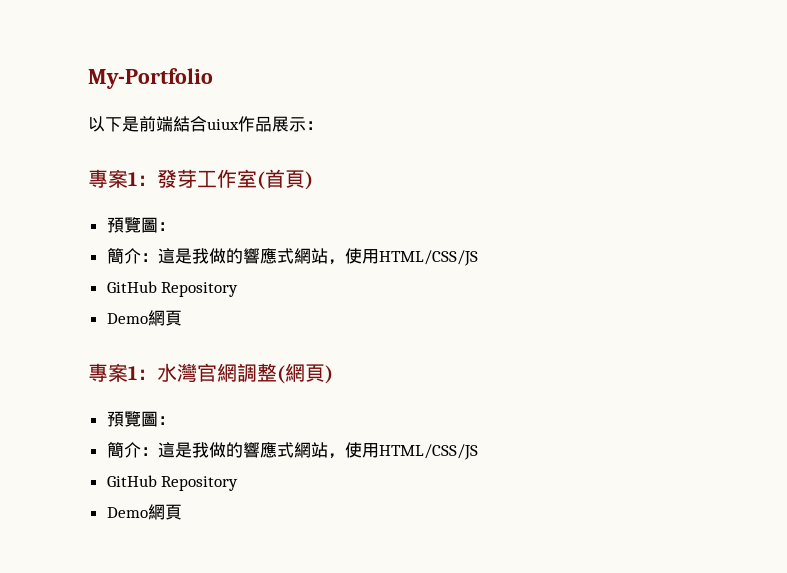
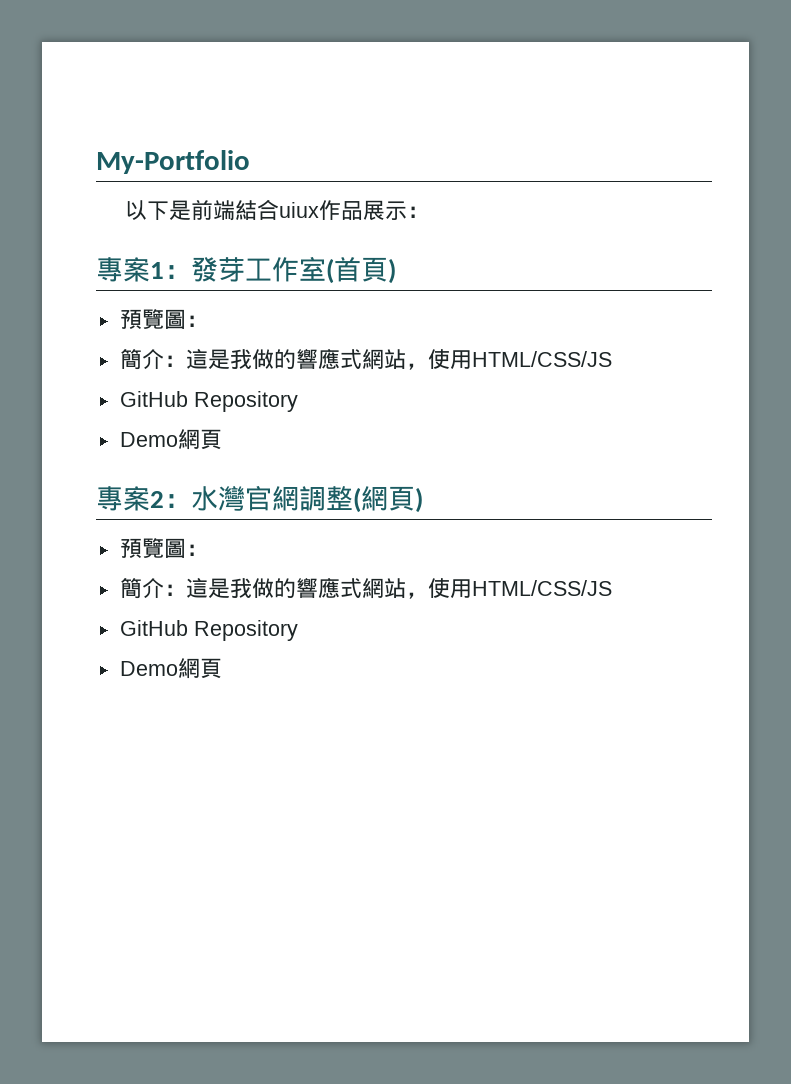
- 專案1：水灣官網調整(網頁)
+ 專案2：水灣官網調整(網頁)

